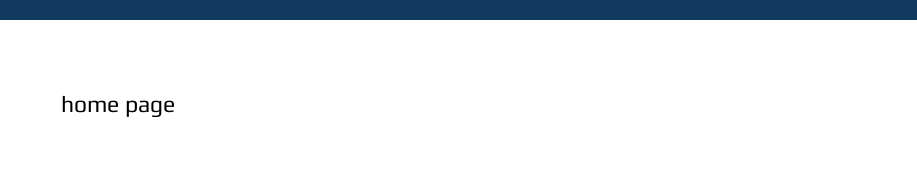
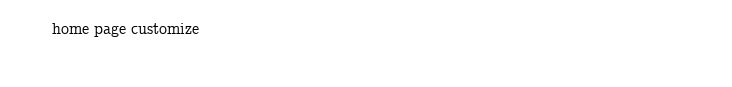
- home page
+ home page customize

